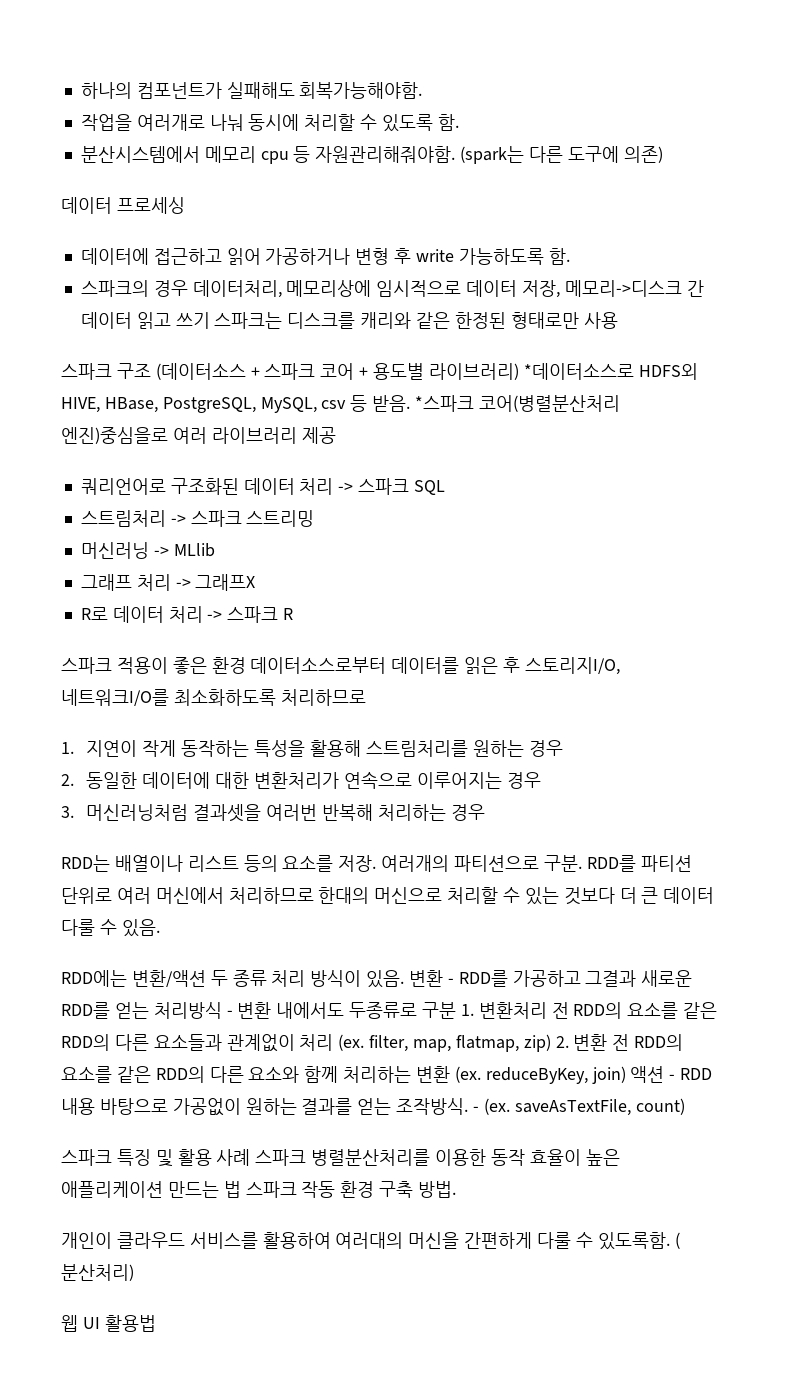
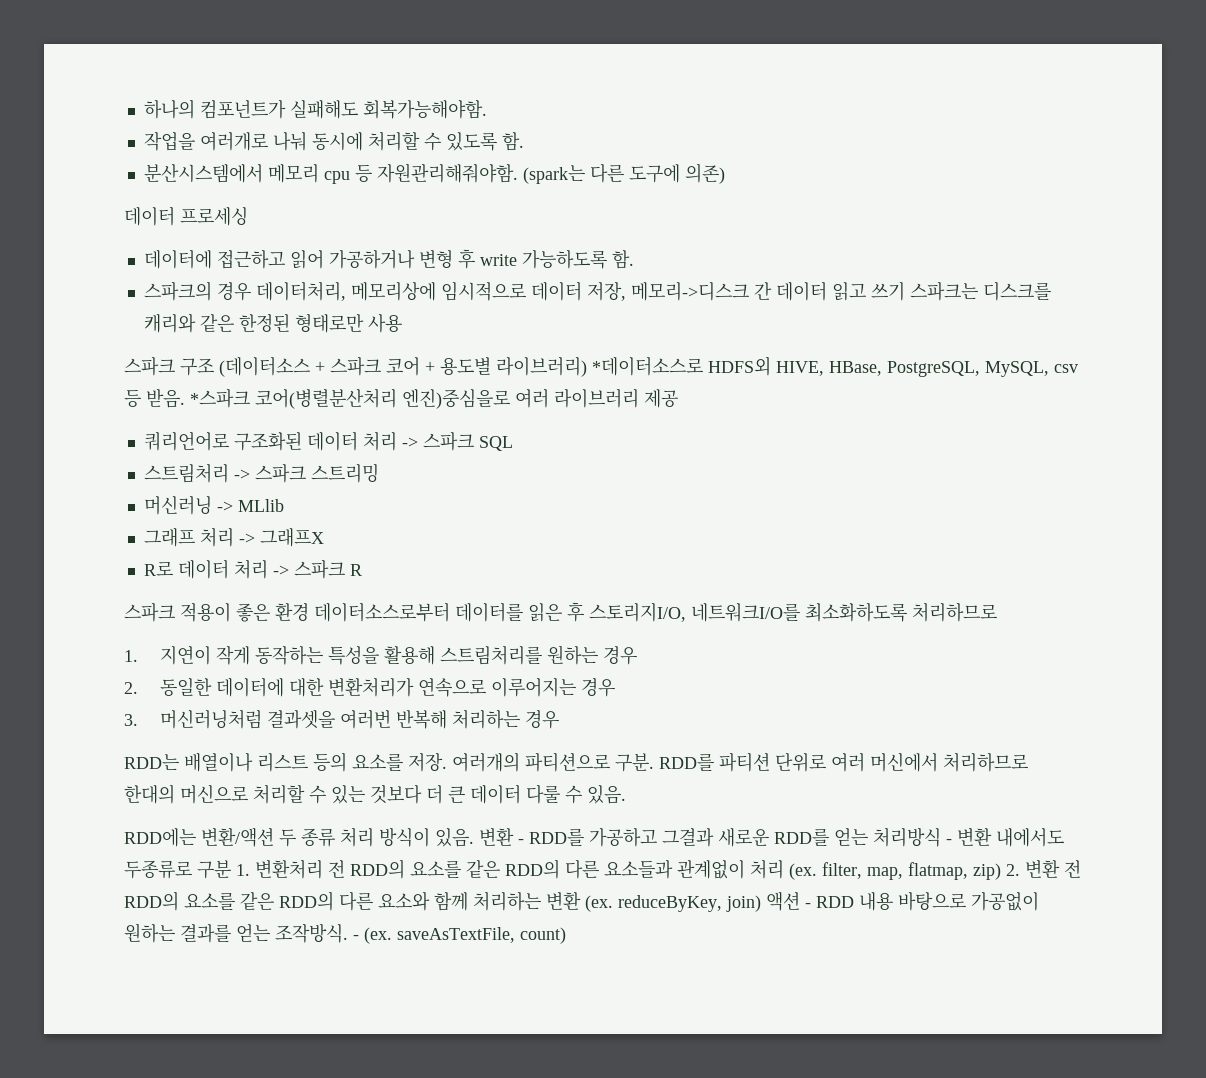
- 스파크 특징 및 활용 사례 스파크 병렬분산처리를 이용한 동작 효율이 높은 애플리케이션 만드는 법 스파크 작동 환경 구축 방법.
- 개인이 클라우드 서비스를 활용하여 여러대의 머신을 간편하게 다룰 수 있도록함. ( 분산처리)
- 웹 UI 활용법

